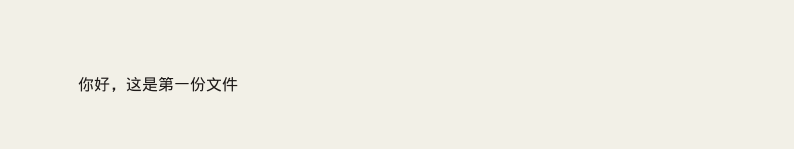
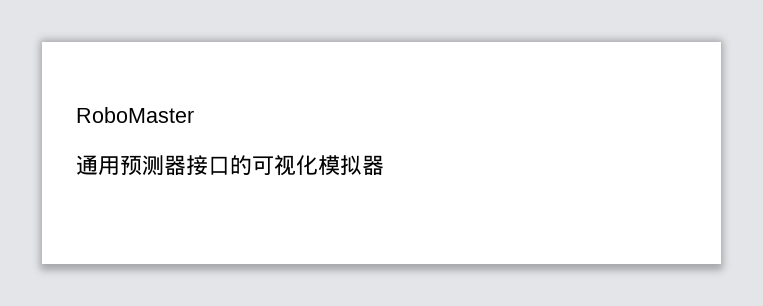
- 你好，这是第一份文件
+ RoboMaster
+ 通用预测器接口的可视化模拟器

